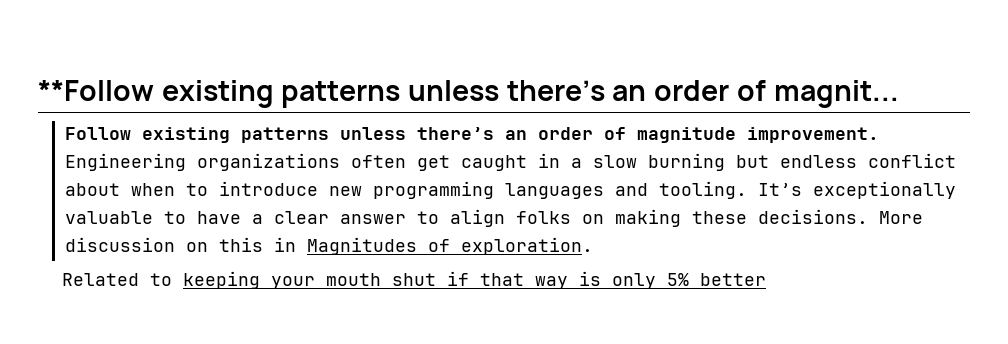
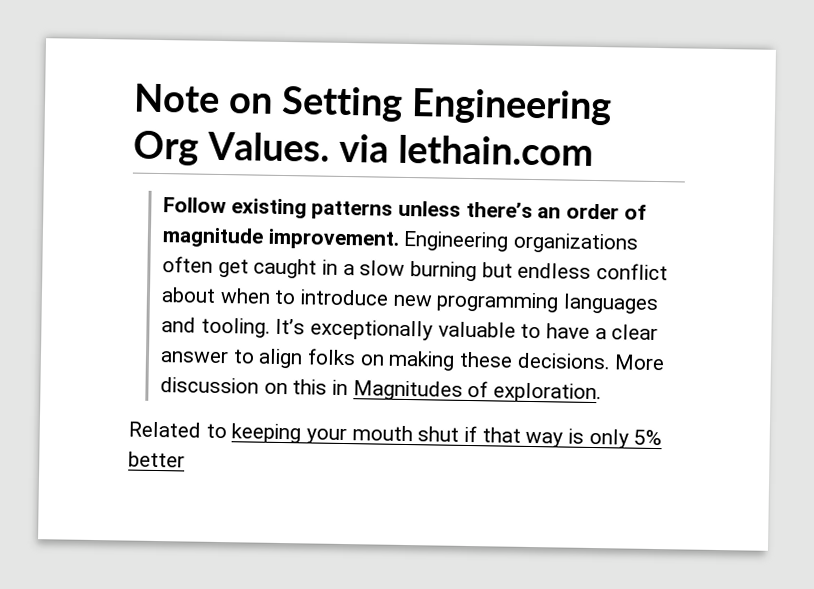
- **Follow existing patterns unless there’s an order of magnit...
+ Note on Setting Engineering Org Values. via lethain.com

